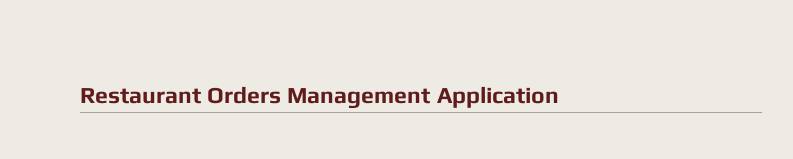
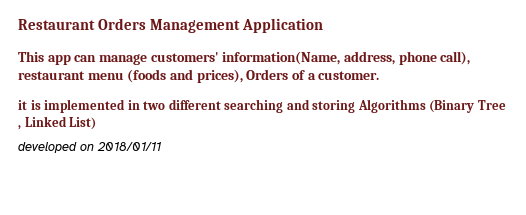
+ This app can manage customers' information(Name, address, phone call), restaurant menu (foods and prices), Orders of a customer.
+ it is implemented in two different searching and storing Algorithms (Binary Tree , Linked List)
+ developed on 2018/01/11

